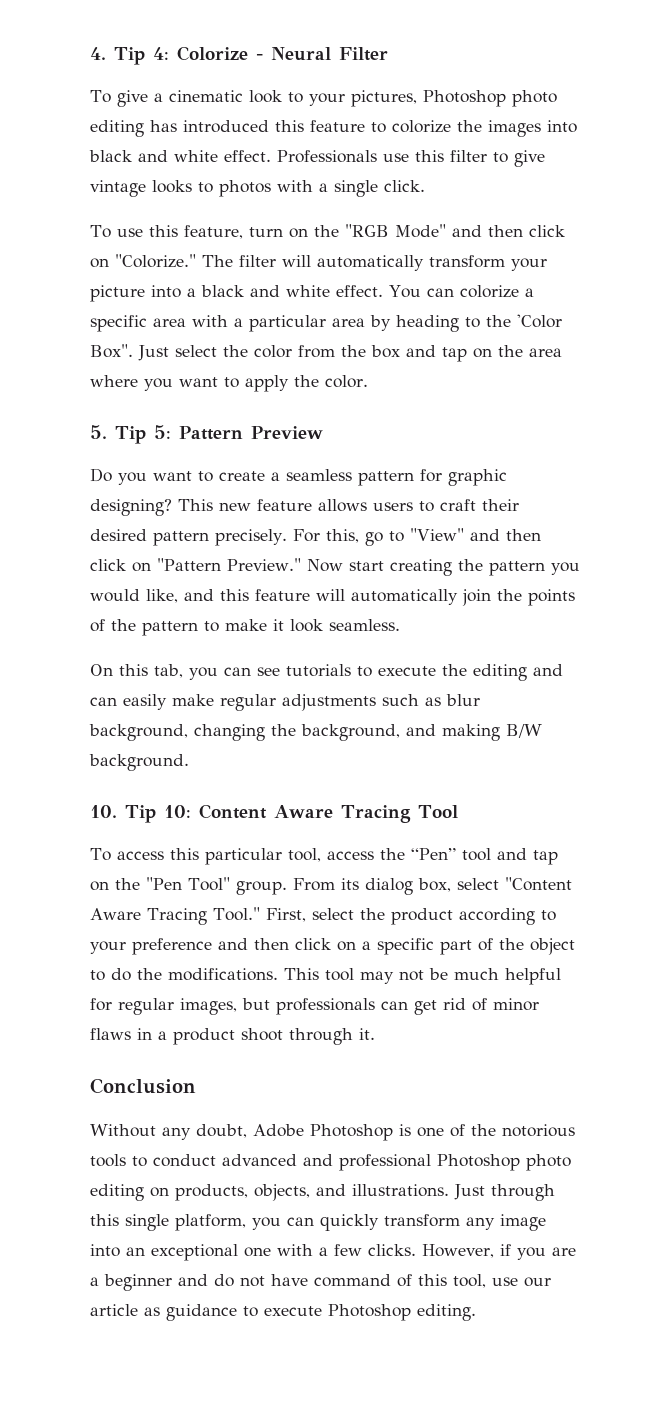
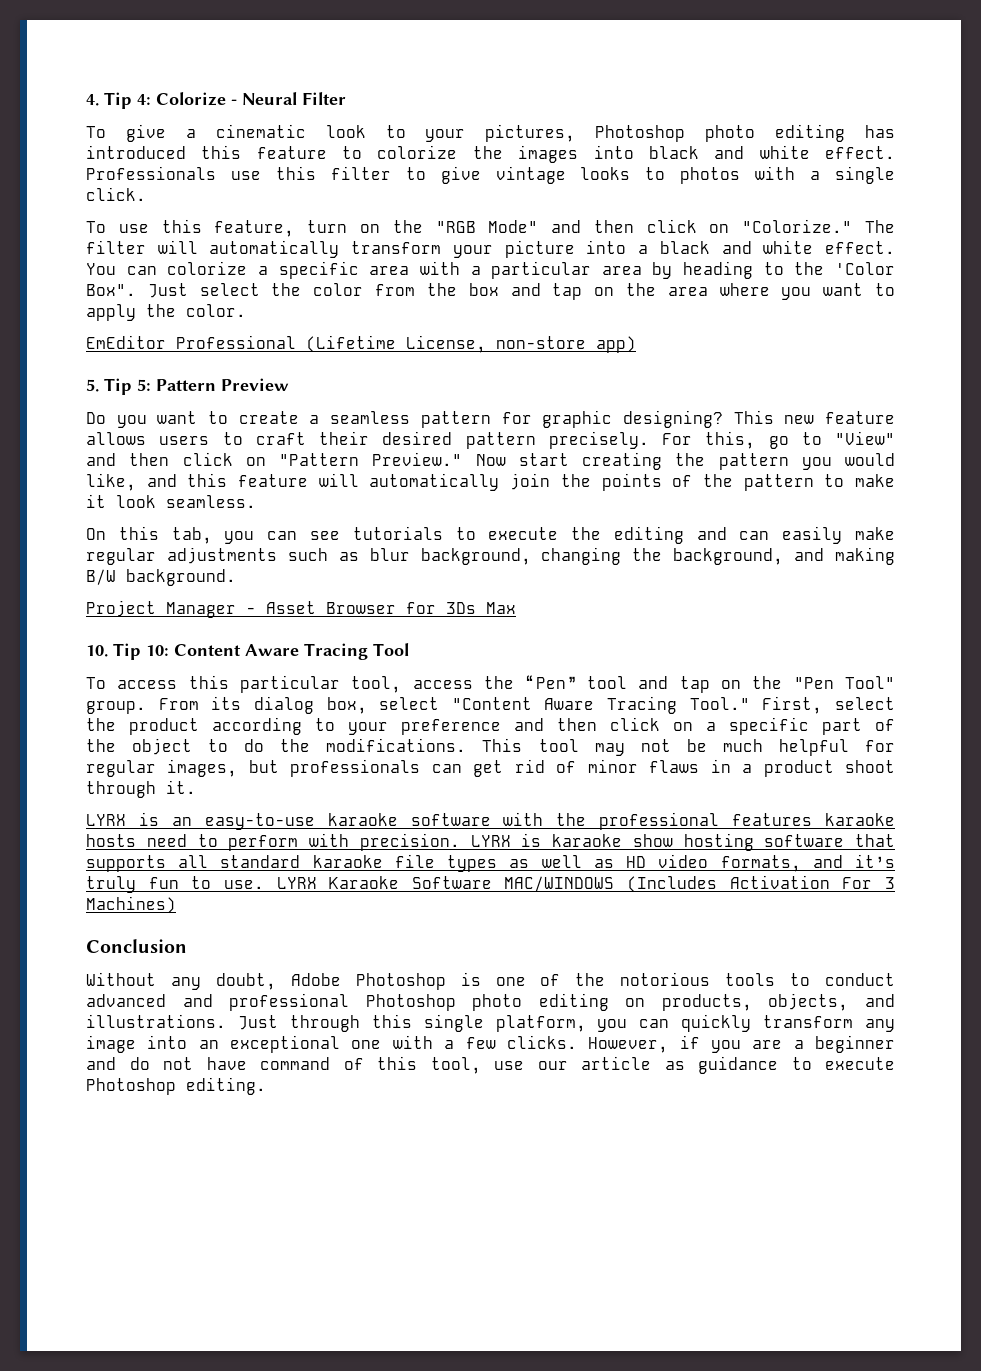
+ EmEditor Professional (Lifetime License, non-store app)
+ Project Manager - Asset Browser for 3Ds Max
+ LYRX is an easy-to-use karaoke software with the professional features karaoke hosts need to perform with precision. LYRX is karaoke show hosting software that supports all standard karaoke file types as well as HD video formats, and it’s truly fun to use. LYRX Karaoke Software MAC/WINDOWS (Includes Activation For 3 Machines)

